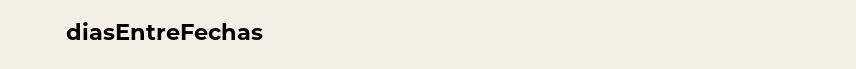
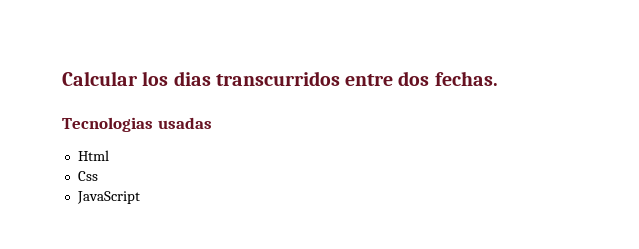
- diasEntreFechas
+ Calcular los dias transcurridos entre dos fechas.
+ Tecnologias usadas
+ Html
+ Css
+ JavaScript

